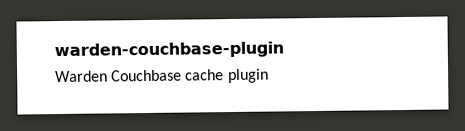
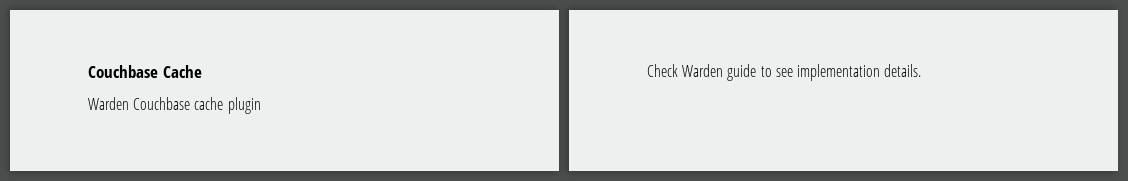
- warden-couchbase-plugin
+ Couchbase Cache
+ Check Warden guide to see implementation details.

